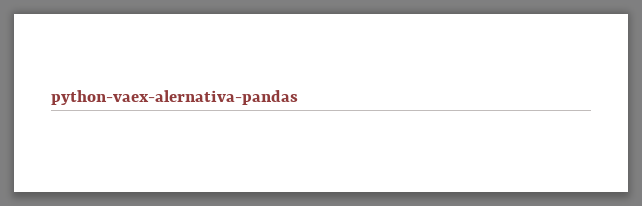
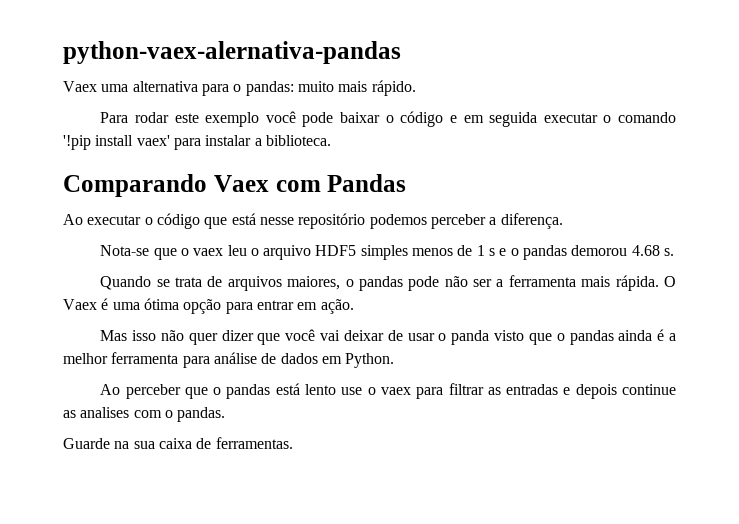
+ Vaex uma alternativa para o pandas: muito mais rápido.
+ Para rodar este exemplo você pode baixar o código e em seguida executar o comando '!pip install vaex' para instalar a biblioteca.
+ Comparando Vaex com Pandas
+ Ao executar o código que está nesse repositório podemos perceber a diferença.
+ Nota-se que o vaex leu o arquivo HDF5 simples menos de 1 s e o pandas demorou 4.68 s.
+ Quando se trata de arquivos maiores, o pandas pode não ser a ferramenta mais rápida. O Vaex é uma ótima opção para entrar em ação.
+ Mas isso não quer dizer que você vai deixar de usar o panda visto que o pandas ainda é a melhor ferramenta para análise de dados em Python.
+ Ao perceber que o pandas está lento use o vaex para filtrar as entradas e depois continue as analises com o pandas.
+ Guarde na sua caixa de ferramentas.

